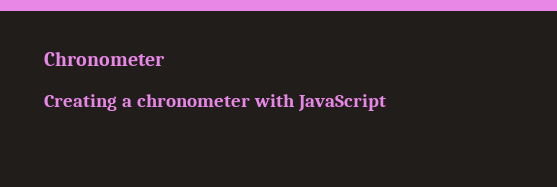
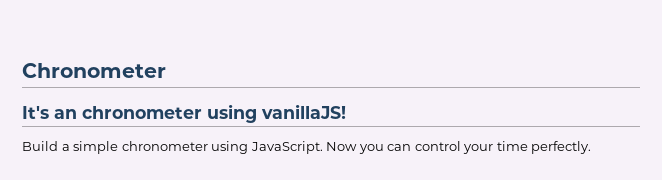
- Creating a chronometer with JavaScript
+ It's an chronometer using vanillaJS!
+ Build a simple chronometer using JavaScript. Now you can control your time perfectly.

